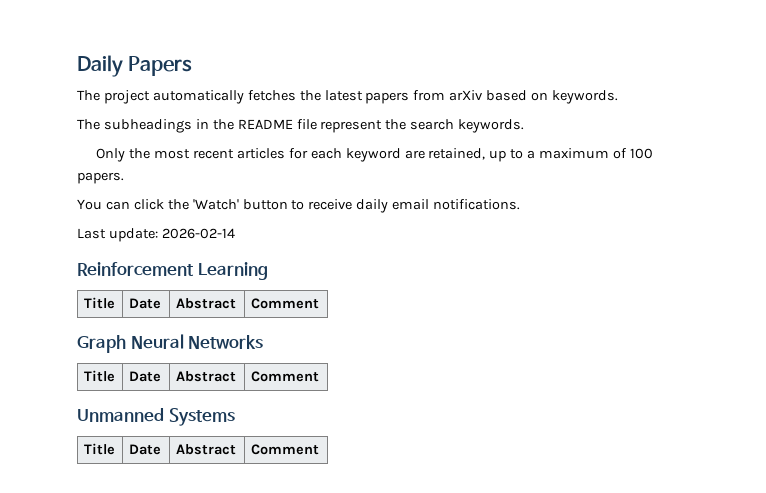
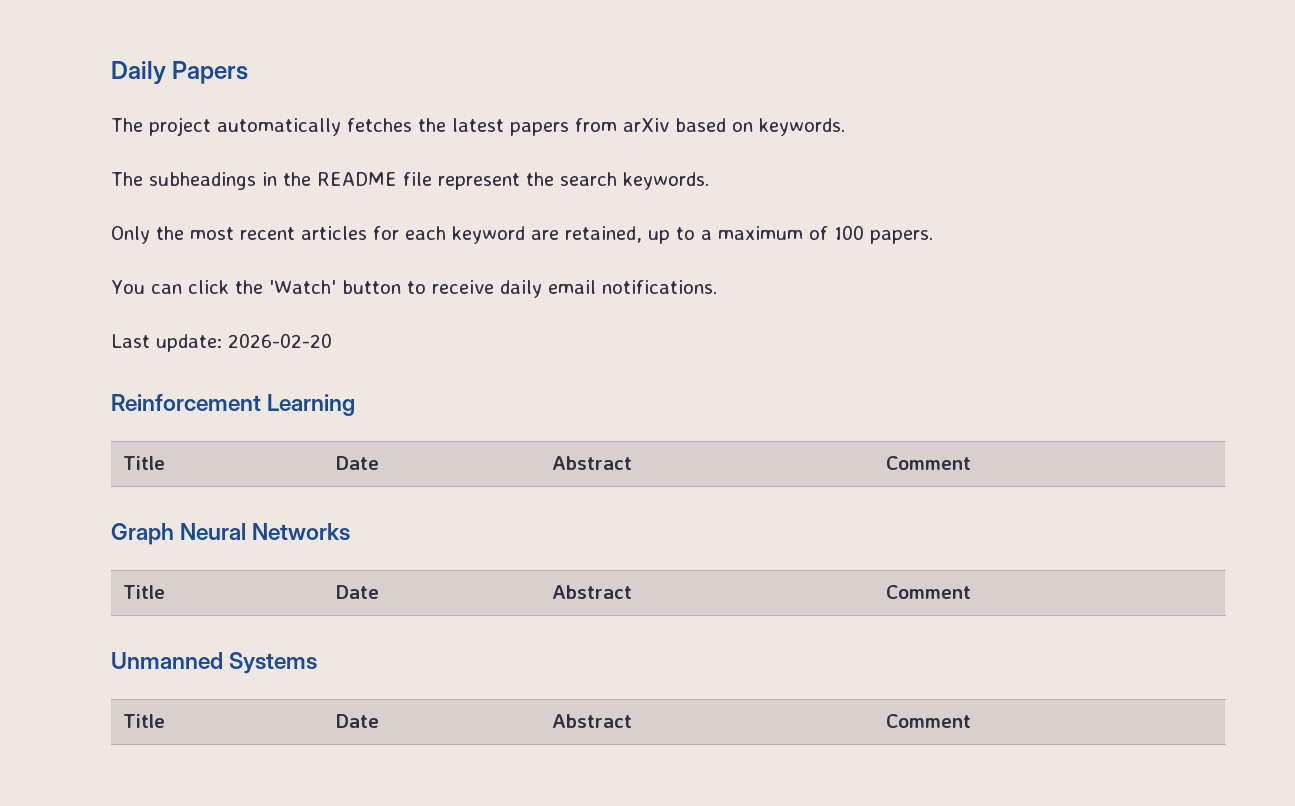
- Last update: 2026-02-14
+ Last update: 2026-02-20

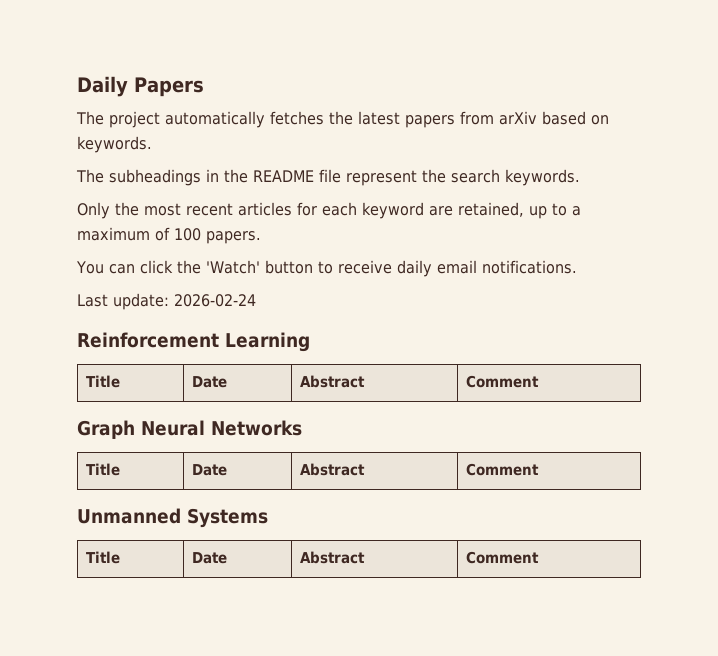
- Last update: 2026-02-20
+ Last update: 2026-02-24

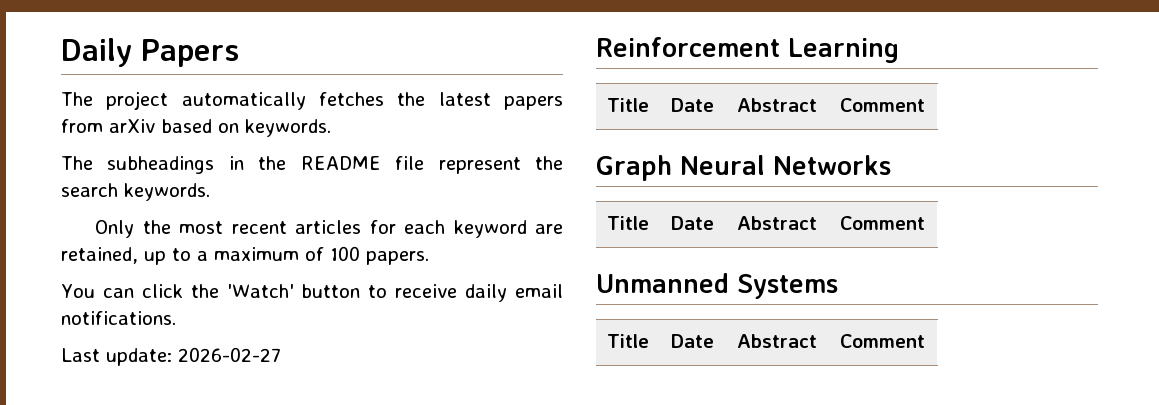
- Last update: 2026-02-24
+ Last update: 2026-02-27

